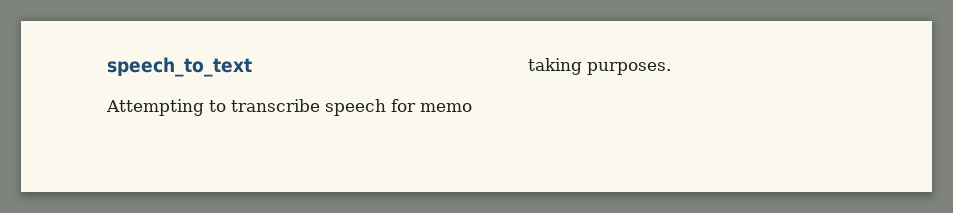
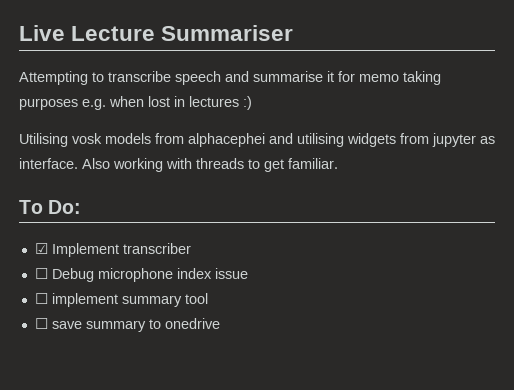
- speech_to_text
+ Live Lecture Summariser
- Attempting to transcribe speech for memo taking purposes.
+ Attempting to transcribe speech and summarise it for memo taking purposes e.g. when lost in lectures :)
+ Utilising vosk models from alphacephei and utilising widgets from jupyter as interface. Also working with threads to get familiar.
+ To Do:
+ ☑ Implement transcriber
+ ☐ Debug microphone index issue
+ ☐ implement summary tool
+ ☐ save summary to onedrive

